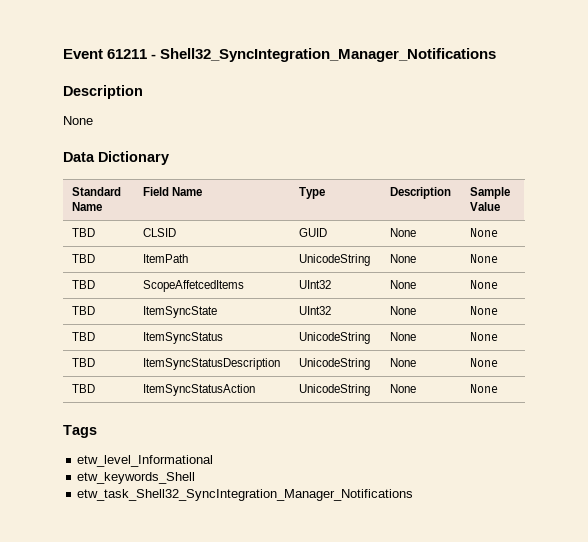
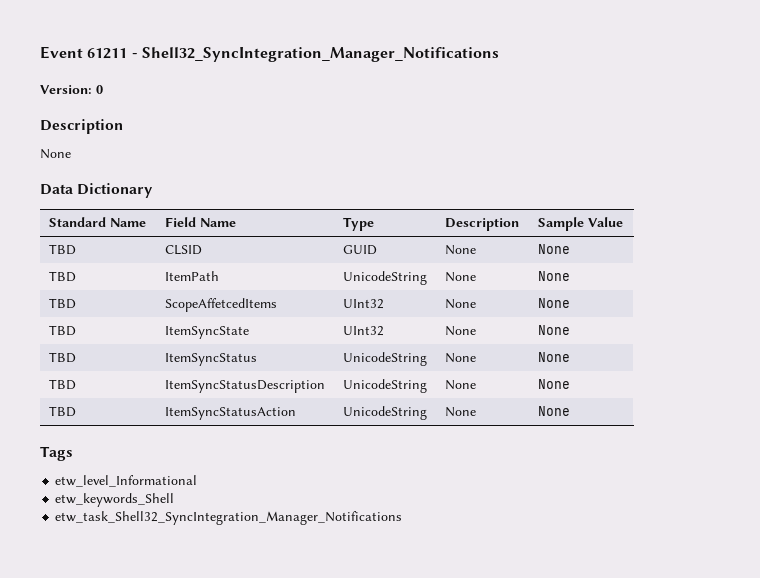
+ Version: 0

